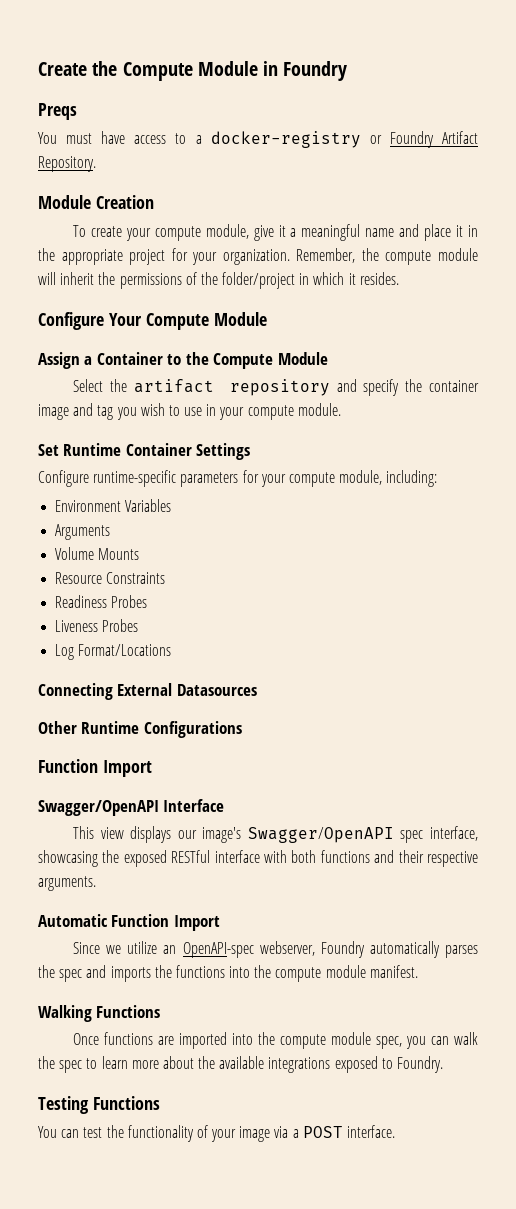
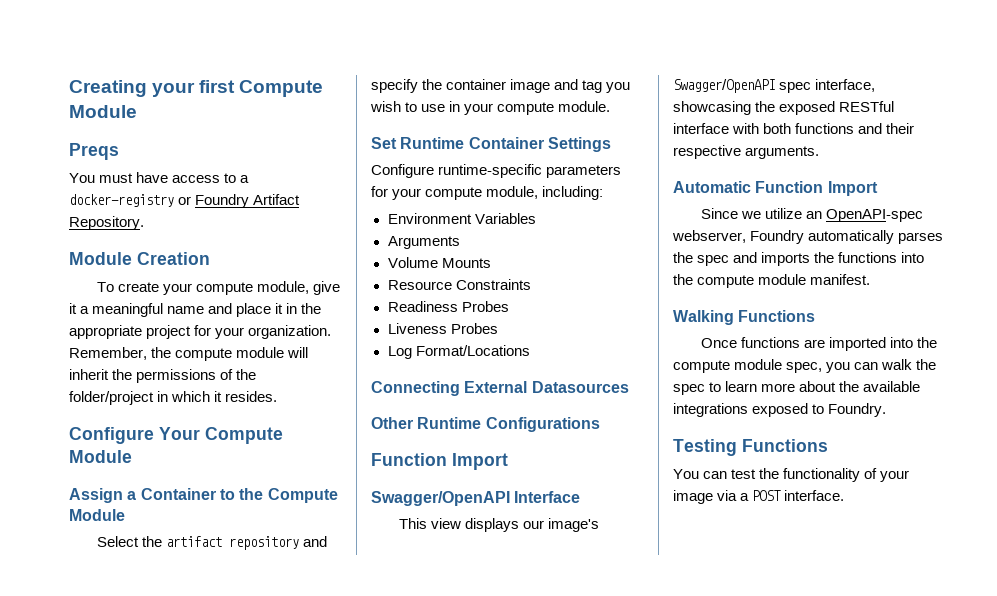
- Create the Compute Module in Foundry
+ Creating your first Compute Module

